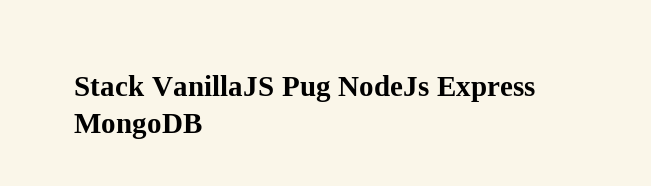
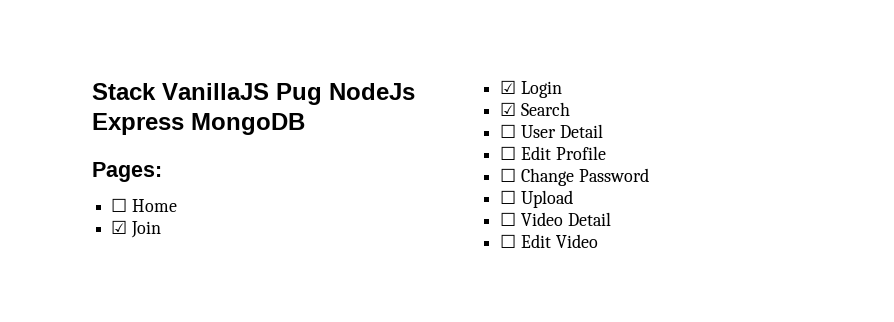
+ Pages:
+ ☐ Home
+ ☑ Join
+ ☑ Login
+ ☑ Search
+ ☐ User Detail
+ ☐ Edit Profile
+ ☐ Change Password
+ ☐ Upload
+ ☐ Video Detail
+ ☐ Edit Video

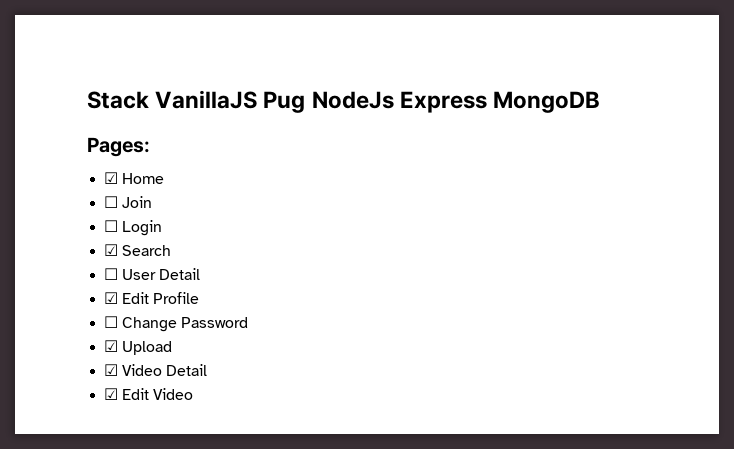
- ☐ Home
+ ☑ Home
- ☑ Join
+ ☐ Join
- ☑ Login
+ ☐ Login
- ☐ Edit Profile
+ ☑ Edit Profile
- ☐ Upload
+ ☑ Upload
- ☐ Video Detail
+ ☑ Video Detail
- ☐ Edit Video
+ ☑ Edit Video

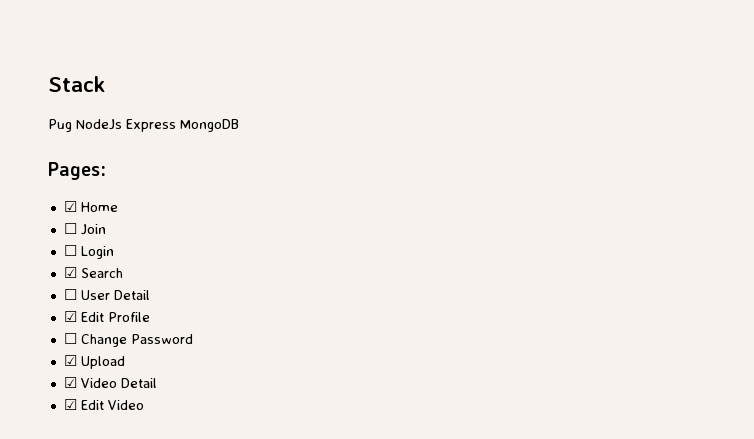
- Stack VanillaJS Pug NodeJs Express MongoDB
+ Stack
+ Pug NodeJs Express MongoDB

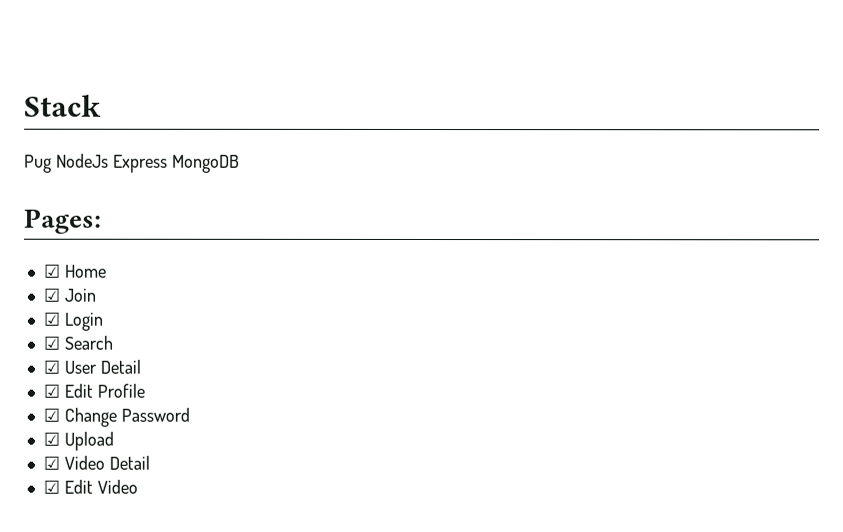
- ☐ Join
+ ☑ Join
- ☐ Login
+ ☑ Login
- ☐ User Detail
+ ☑ User Detail
- ☐ Change Password
+ ☑ Change Password

